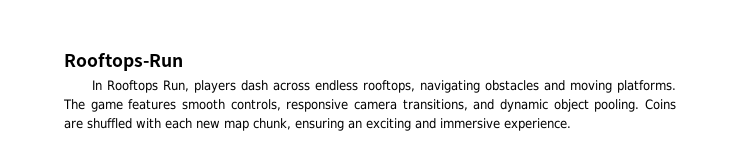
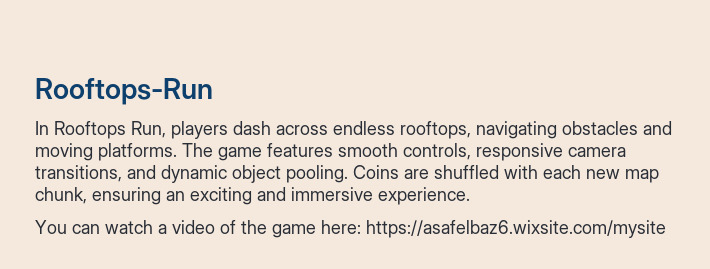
+ You can watch a video of the game here: https://asafelbaz6.wixsite.com/mysite

